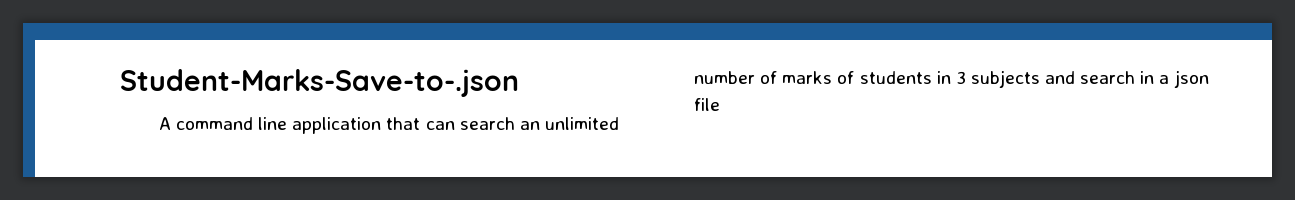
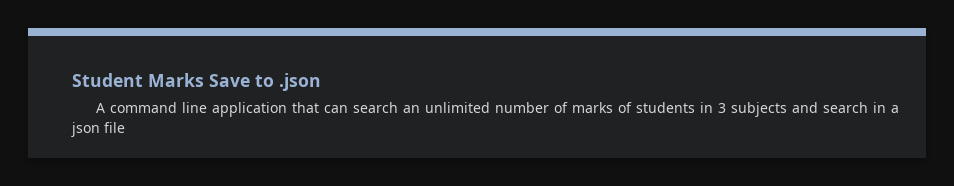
- Student-Marks-Save-to-.json
+ Student Marks Save to .json

